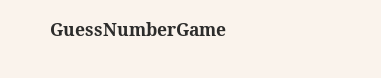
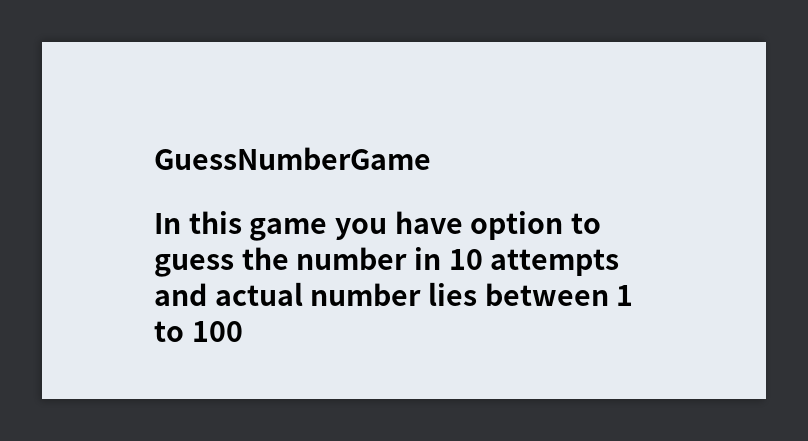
+ In this game you have option to guess the number in 10 attempts and actual number lies between 1 to 100

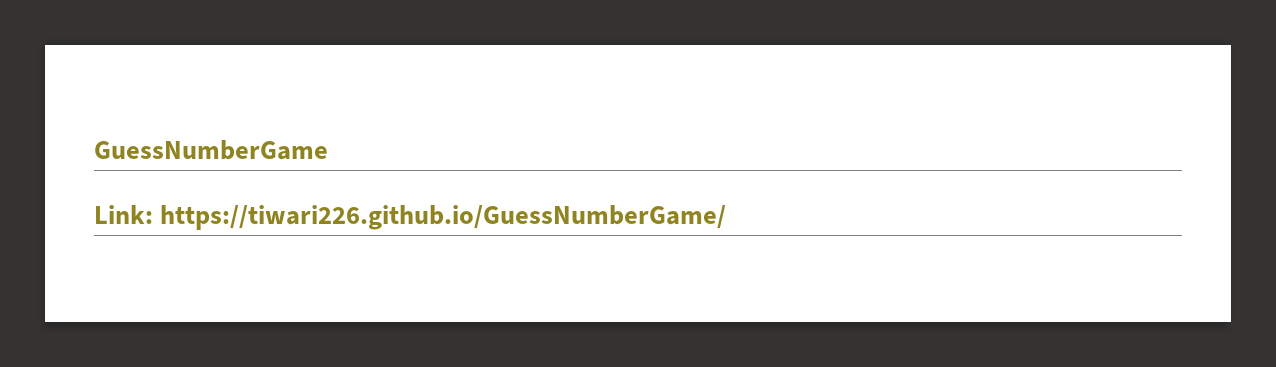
- In this game you have option to guess the number in 10 attempts and actual number lies between 1 to 100
+ Link: https://tiwari226.github.io/GuessNumberGame/

